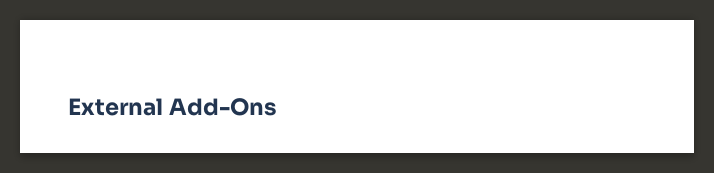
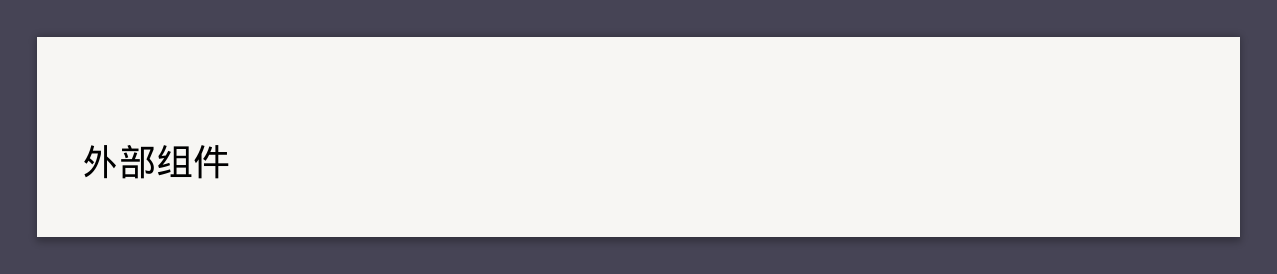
- External Add-Ons
+ 外部组件

